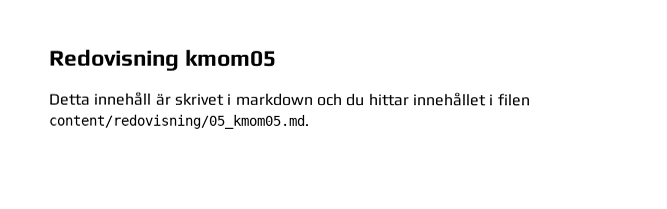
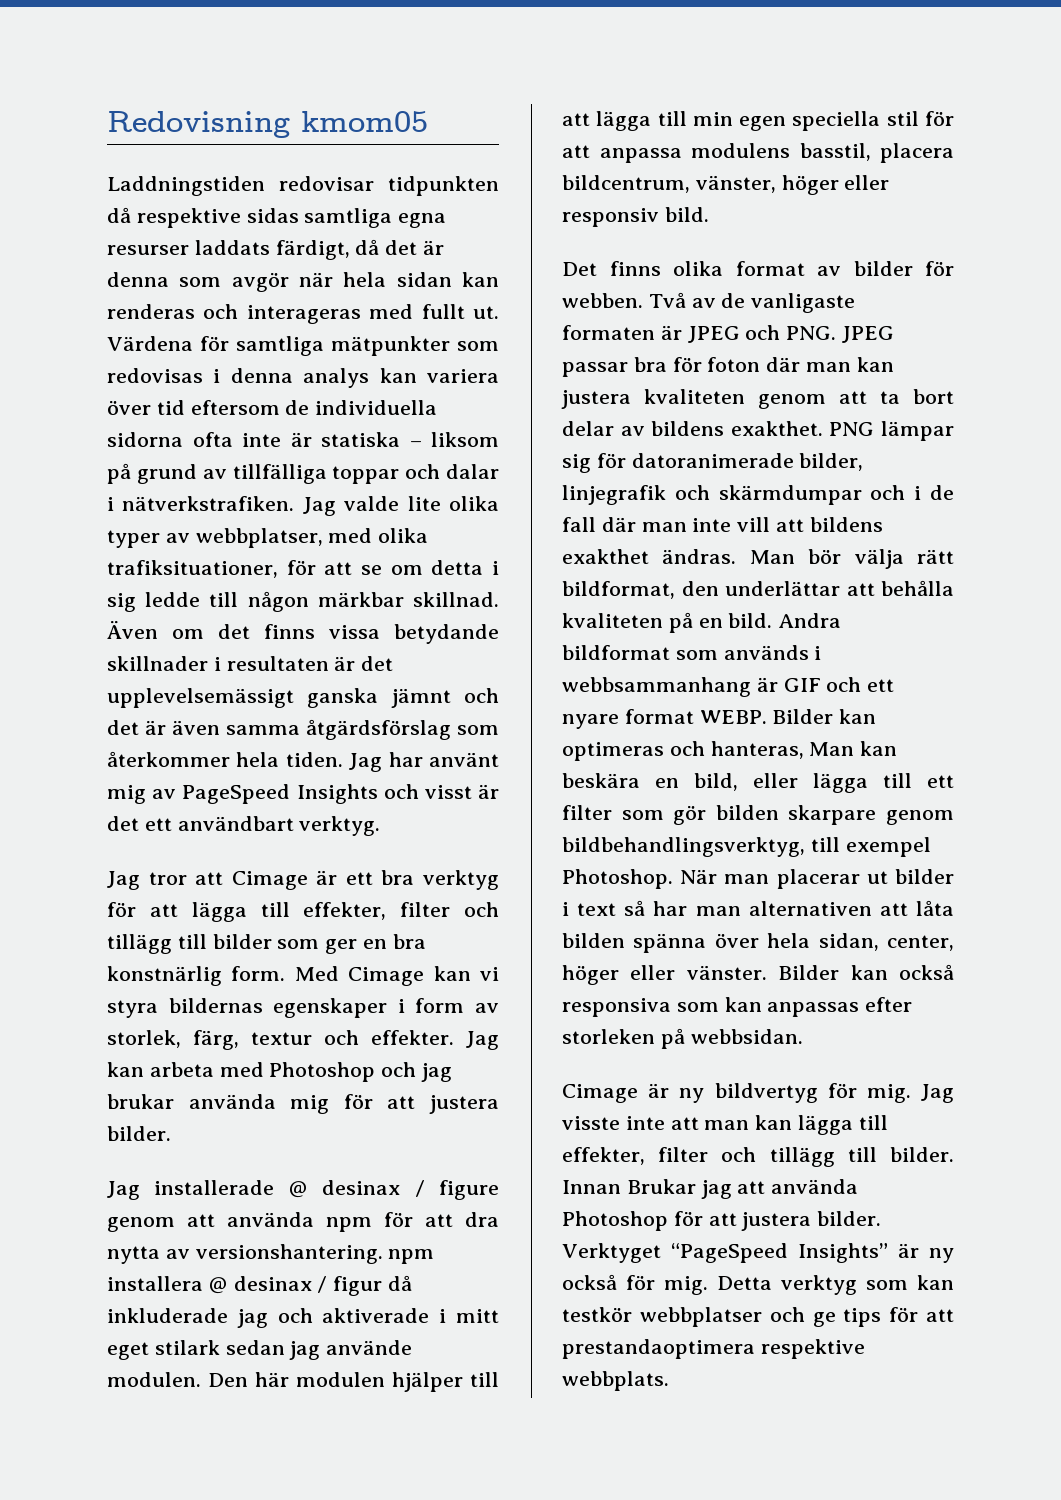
- Detta innehåll är skrivet i markdown och du hittar innehållet i filen content/redovisning/05_kmom05.md.
+ Laddningstiden redovisar tidpunkten då respektive sidas samtliga egna resurser laddats färdigt, då det är denna som avgör när hela sidan kan renderas och interageras med fullt ut. Värdena för samtliga mätpunkter som redovisas i denna analys kan variera över tid eftersom de individuella sidorna ofta inte är statiska – liksom på grund av tillfälliga toppar och dalar i nätverkstrafiken. Jag valde lite olika typer av webbplatser, med olika trafiksituationer, för att se om detta i sig ledde till någon märkbar skillnad. Även om det finns vissa betydande skillnader i resultaten är det upplevelsemässigt ganska jämnt och det är även samma åtgärdsförslag som återkommer hela tiden. Jag har använt mig av PageSpeed Insights och visst är det ett användbart verktyg.
+ Jag tror att Cimage är ett bra verktyg för att lägga till effekter, filter och tillägg till bilder som ger en bra konstnärlig form. Med Cimage kan vi styra bildernas egenskaper i form av storlek, färg, textur och effekter. Jag kan arbeta med Photoshop och jag brukar använda mig för att justera bilder.
+ Jag installerade @ desinax / figure genom att använda npm för att dra nytta av versionshantering. npm installera @ desinax / figur då inkluderade jag och aktiverade i mitt eget stilark sedan jag använde modulen. Den här modulen hjälper till att lägga till min egen speciella stil för att anpassa modulens basstil, placera bildcentrum, vänster, höger eller responsiv bild.
+ Det finns olika format av bilder för webben. Två av de vanligaste formaten är JPEG och PNG. JPEG passar bra för foton där man kan justera kvaliteten genom att ta bort delar av bildens exakthet. PNG lämpar sig för datoranimerade bilder, linjegrafik och skärmdumpar och i de fall där man inte vill att bildens exakthet ändras. Man bör välja rätt bildformat, den underlättar att behålla kvaliteten på en bild. Andra bildformat som används i webbsammanhang är GIF och ett nyare format WEBP. Bilder kan optimeras och hanteras, Man kan beskära en bild, eller lägga till ett filter som gör bilden skarpare genom bildbehandlingsverktyg, till exempel Photoshop. När man placerar ut bilder i text så har man alternativen att låta bilden spänna över hela sidan, center, höger eller vänster. Bilder kan också responsiva som kan anpassas efter storleken på webbsidan.
+ Cimage är ny bildvertyg för mig. Jag visste inte att man kan lägga till effekter, filter och tillägg till bilder. Innan Brukar jag att använda Photoshop för att justera bilder. Verktyget “PageSpeed Insights” är ny också för mig. Detta verktyg som kan testkör webbplatser och ge tips för att prestandaoptimera respektive webbplats.

